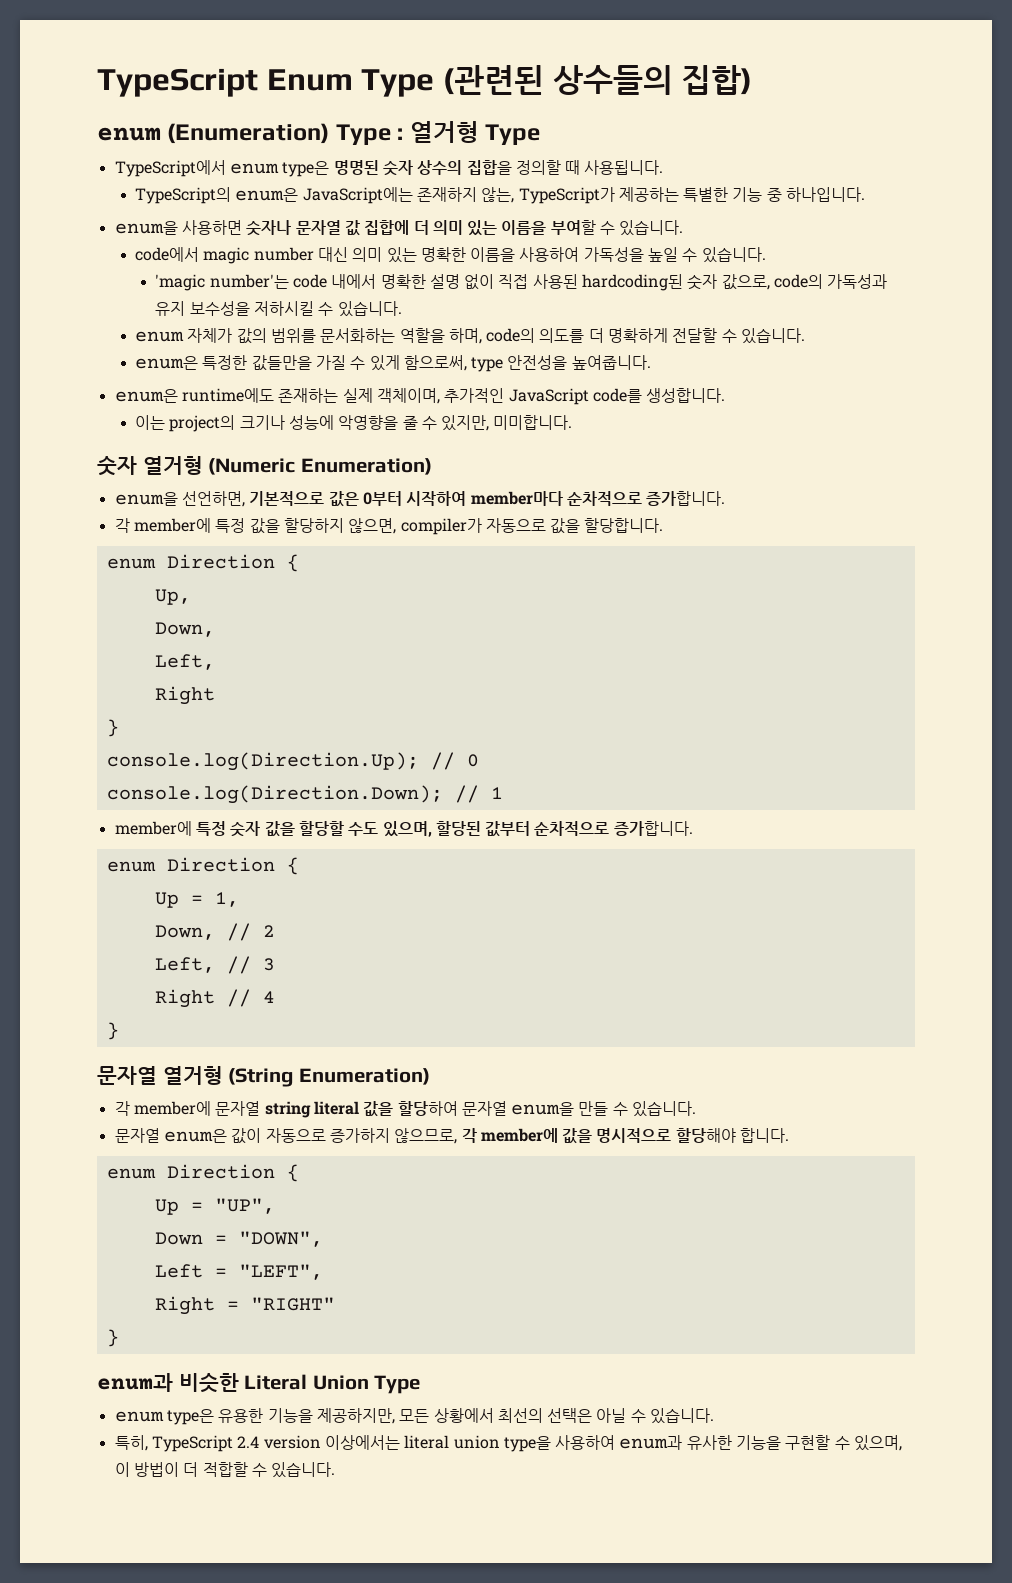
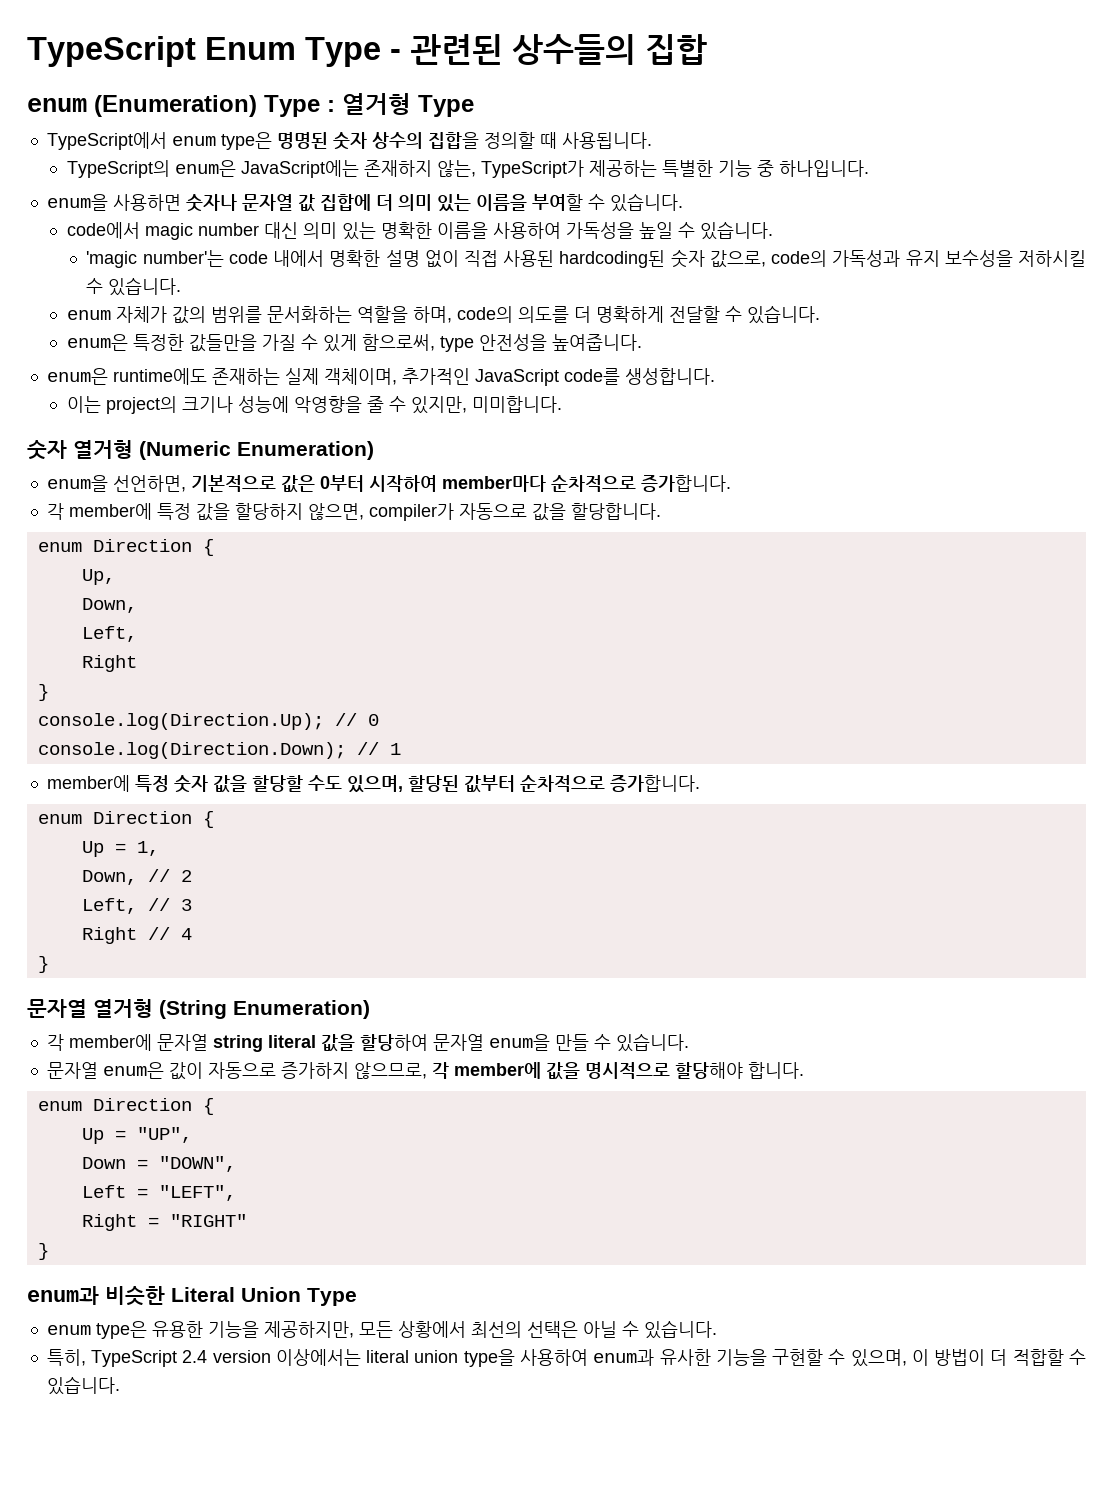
- TypeScript Enum Type (관련된 상수들의 집합)
+ TypeScript Enum Type - 관련된 상수들의 집합

